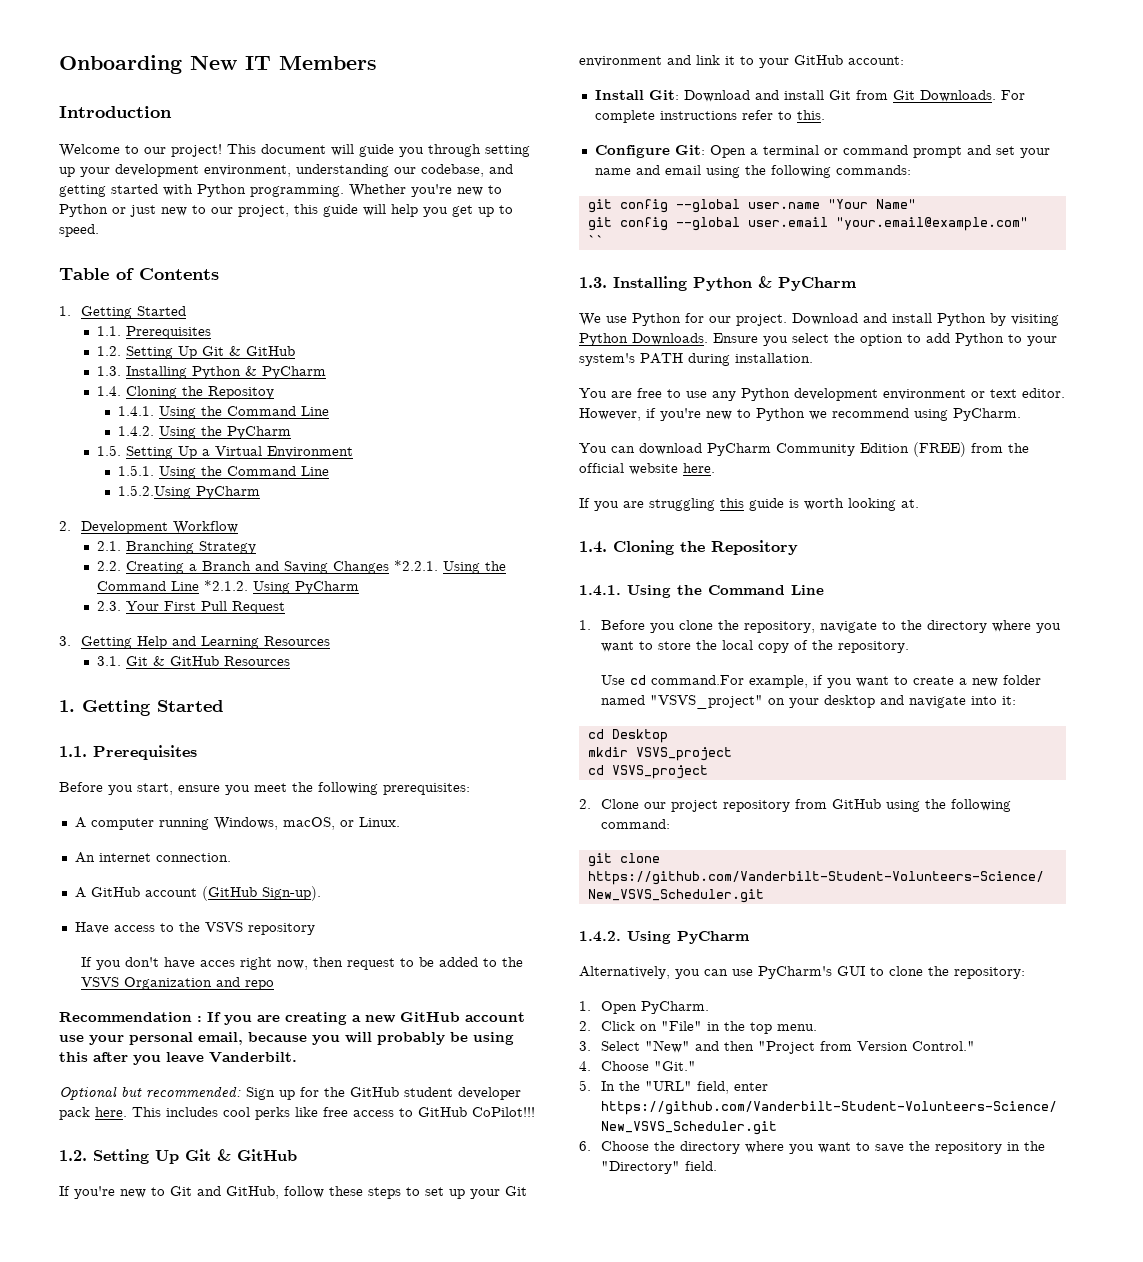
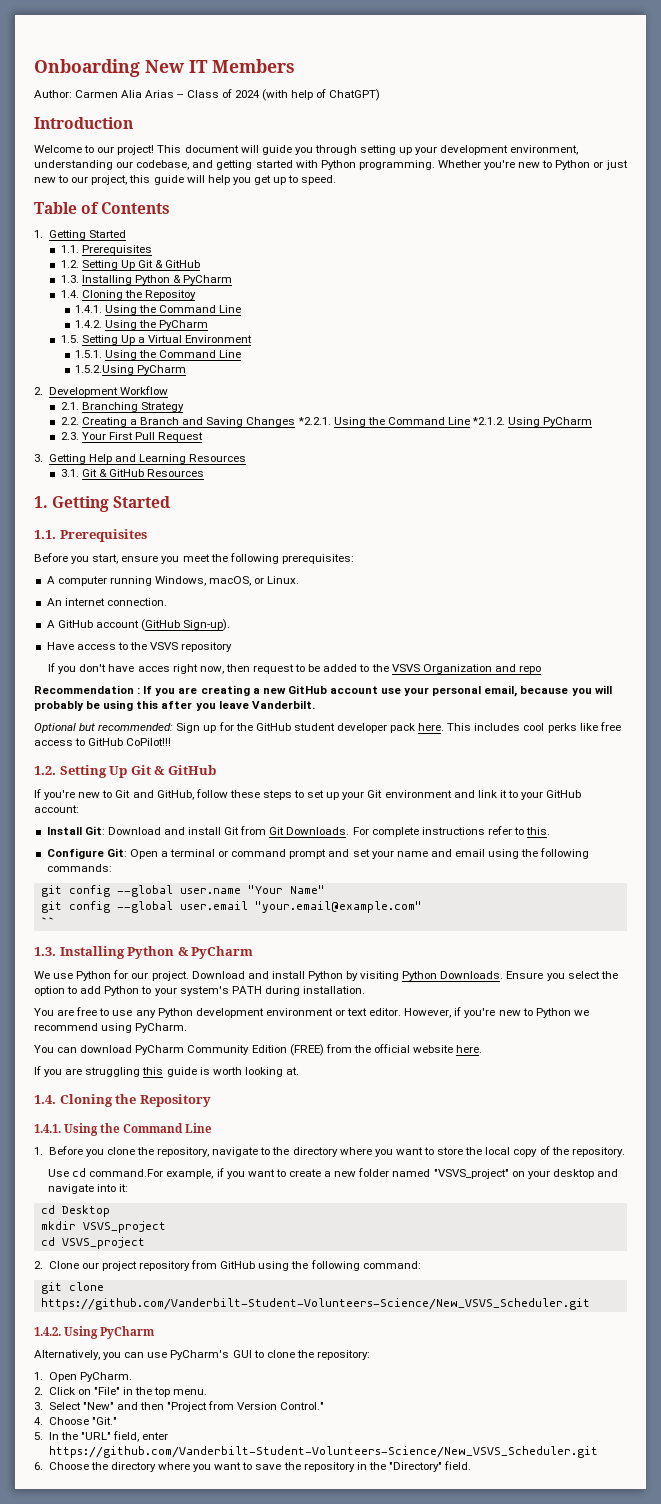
+ Author: Carmen Alia Arias -- Class of 2024 (with help of ChatGPT)

